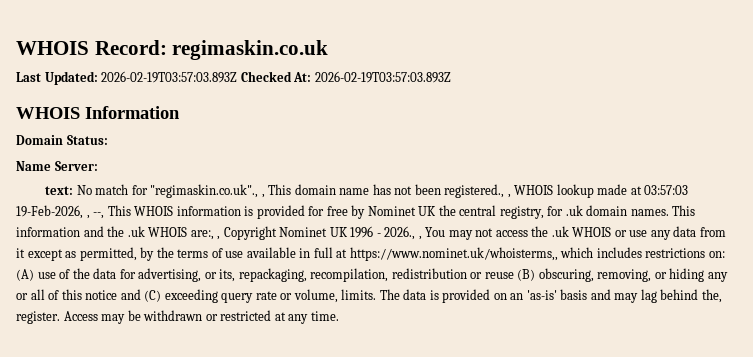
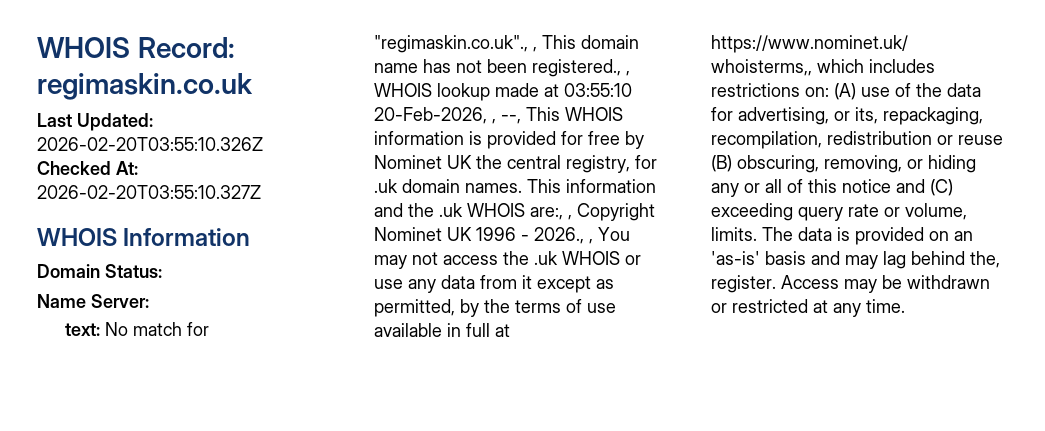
- Last Updated: 2026-02-19T03:57:03.893Z Checked At: 2026-02-19T03:57:03.893Z
+ Last Updated: 2026-02-20T03:55:10.326Z Checked At: 2026-02-20T03:55:10.327Z
- text: No match for "regimaskin.co.uk"., , This domain name has not been registered., , WHOIS lookup made at 03:57:03 19-Feb-2026, , --, This WHOIS information is provided for free by Nominet UK the central registry, for .uk domain names.
+ text: No match for "regimaskin.co.uk"., , This domain name has not been registered., , WHOIS lookup made at 03:55:10 20-Feb-2026, , --, This WHOIS information is provided for free by Nominet UK the central registry, for .uk domain names.

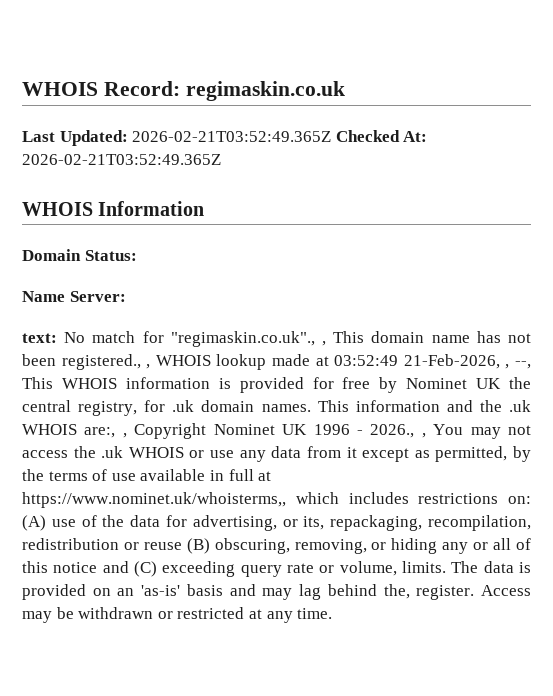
- Last Updated: 2026-02-20T03:55:10.326Z Checked At: 2026-02-20T03:55:10.327Z
+ Last Updated: 2026-02-21T03:52:49.365Z Checked At: 2026-02-21T03:52:49.365Z
- text: No match for "regimaskin.co.uk"., , This domain name has not been registered., , WHOIS lookup made at 03:55:10 20-Feb-2026, , --, This WHOIS information is provided for free by Nominet UK the central registry, for .uk domain names.
+ text: No match for "regimaskin.co.uk"., , This domain name has not been registered., , WHOIS lookup made at 03:52:49 21-Feb-2026, , --, This WHOIS information is provided for free by Nominet UK the central registry, for .uk domain names.

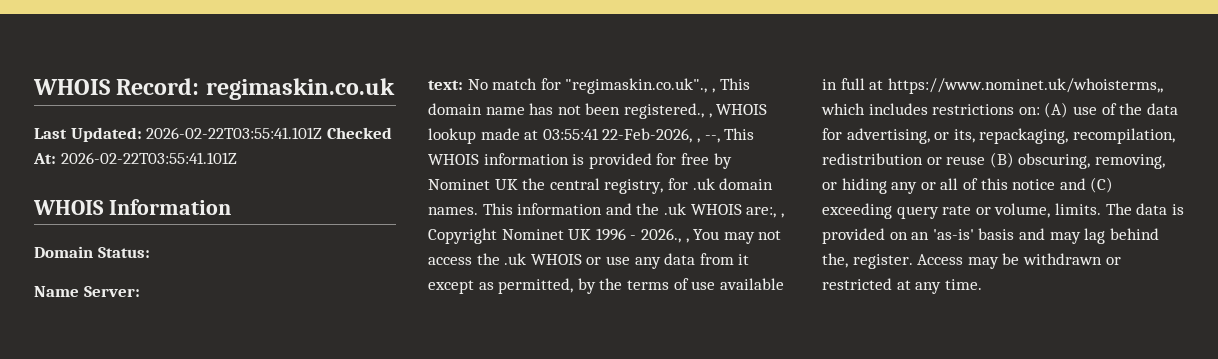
- Last Updated: 2026-02-21T03:52:49.365Z Checked At: 2026-02-21T03:52:49.365Z
+ Last Updated: 2026-02-22T03:55:41.101Z Checked At: 2026-02-22T03:55:41.101Z
- text: No match for "regimaskin.co.uk"., , This domain name has not been registered., , WHOIS lookup made at 03:52:49 21-Feb-2026, , --, This WHOIS information is provided for free by Nominet UK the central registry, for .uk domain names.
+ text: No match for "regimaskin.co.uk"., , This domain name has not been registered., , WHOIS lookup made at 03:55:41 22-Feb-2026, , --, This WHOIS information is provided for free by Nominet UK the central registry, for .uk domain names.

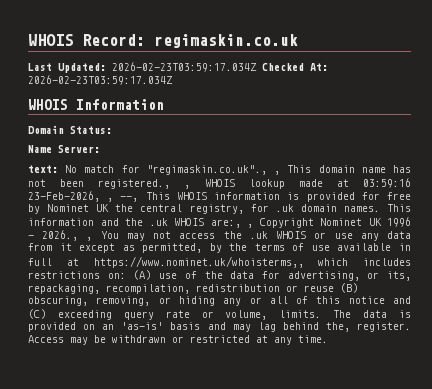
- Last Updated: 2026-02-22T03:55:41.101Z Checked At: 2026-02-22T03:55:41.101Z
+ Last Updated: 2026-02-23T03:59:17.034Z Checked At: 2026-02-23T03:59:17.034Z
- text: No match for "regimaskin.co.uk"., , This domain name has not been registered., , WHOIS lookup made at 03:55:41 22-Feb-2026, , --, This WHOIS information is provided for free by Nominet UK the central registry, for .uk domain names.
+ text: No match for "regimaskin.co.uk"., , This domain name has not been registered., , WHOIS lookup made at 03:59:16 23-Feb-2026, , --, This WHOIS information is provided for free by Nominet UK the central registry, for .uk domain names.

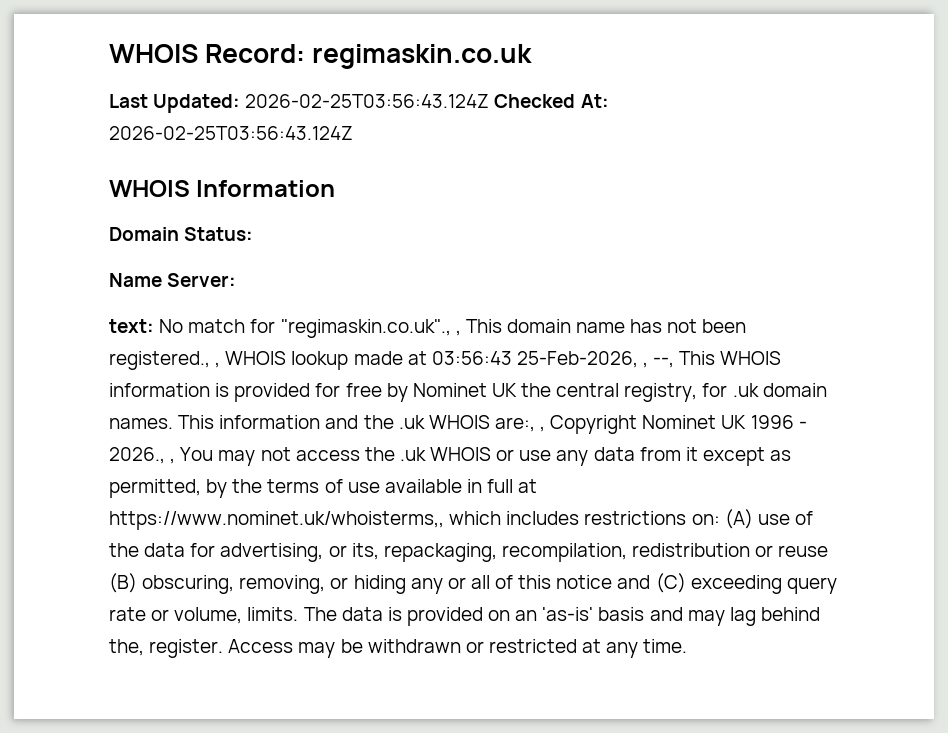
- Last Updated: 2026-02-23T03:59:17.034Z Checked At: 2026-02-23T03:59:17.034Z
+ Last Updated: 2026-02-25T03:56:43.124Z Checked At: 2026-02-25T03:56:43.124Z
- text: No match for "regimaskin.co.uk"., , This domain name has not been registered., , WHOIS lookup made at 03:59:16 23-Feb-2026, , --, This WHOIS information is provided for free by Nominet UK the central registry, for .uk domain names.
+ text: No match for "regimaskin.co.uk"., , This domain name has not been registered., , WHOIS lookup made at 03:56:43 25-Feb-2026, , --, This WHOIS information is provided for free by Nominet UK the central registry, for .uk domain names.

